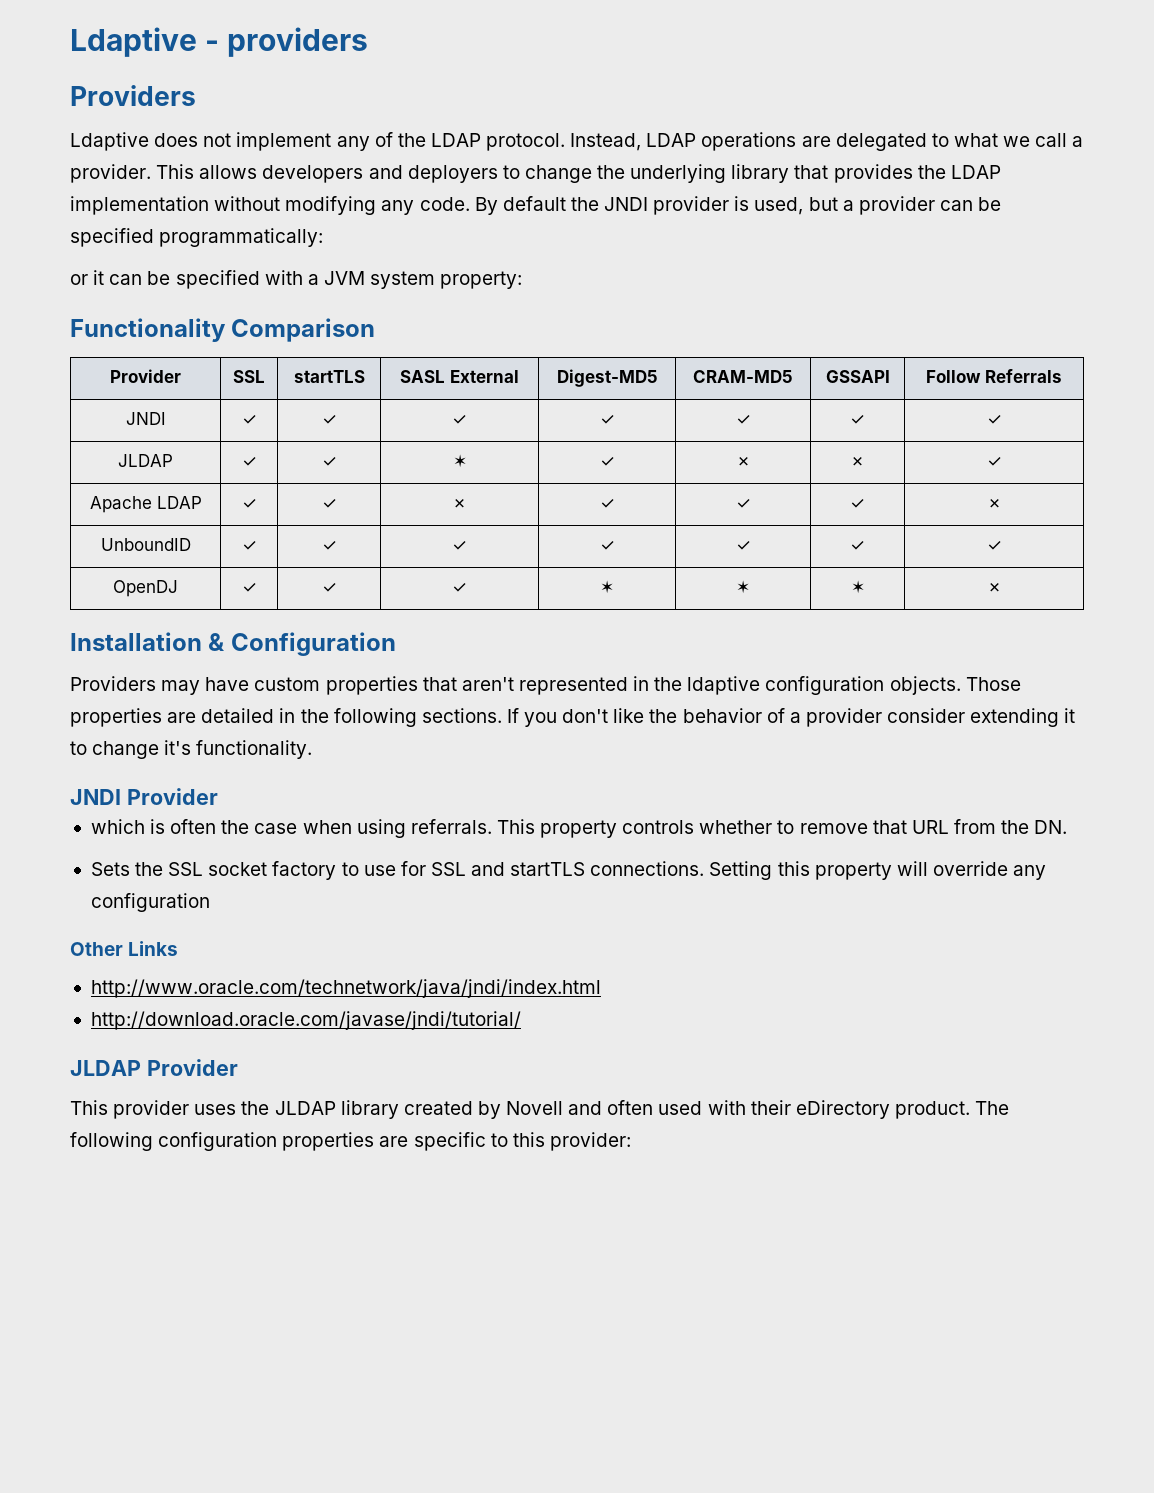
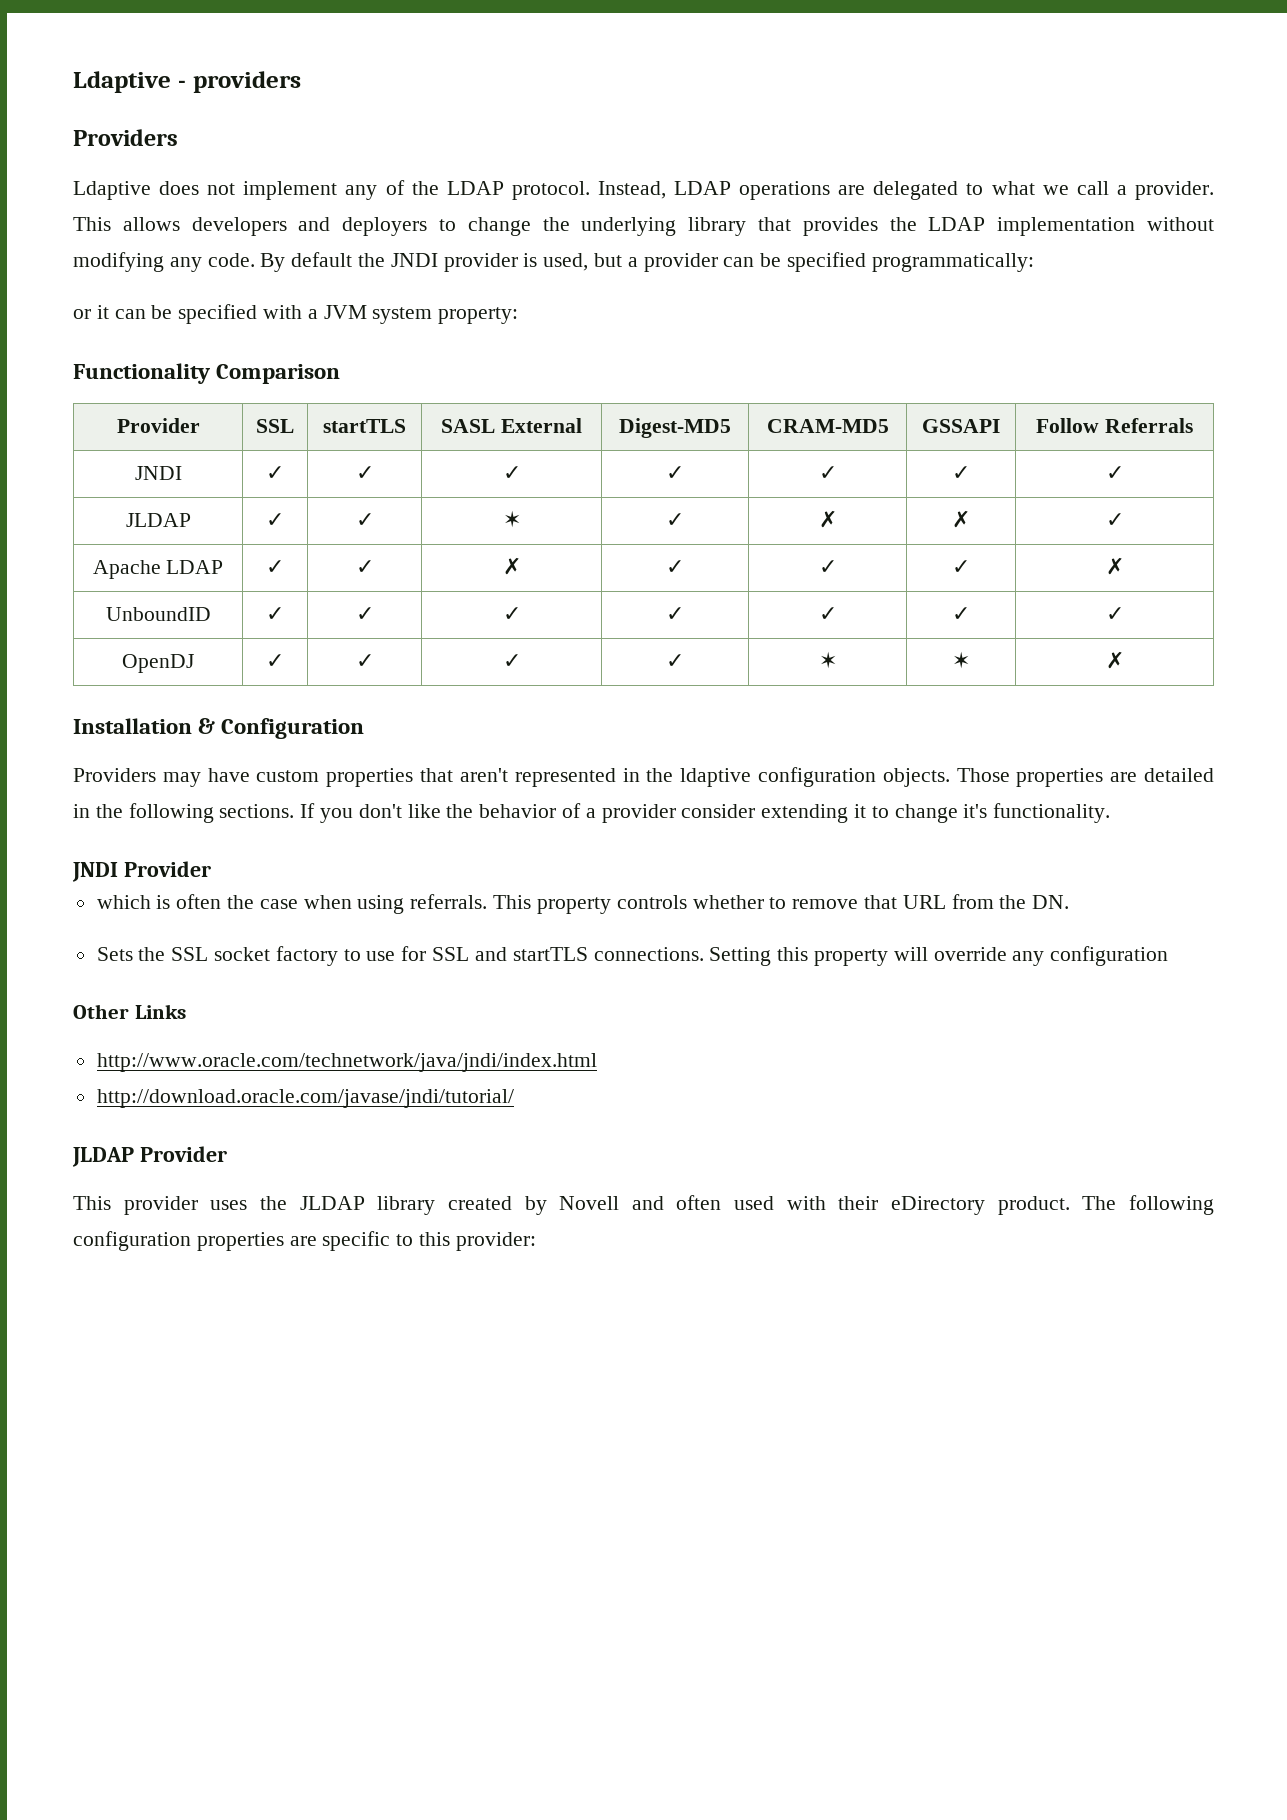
- OpenDJ | ✓ | ✓ | ✓ | ✶ | ✶ | ✶ | ✗
+ OpenDJ | ✓ | ✓ | ✓ | ✓ | ✶ | ✶ | ✗

